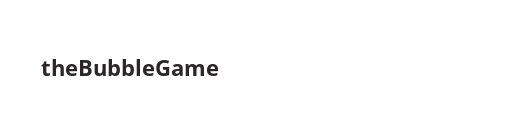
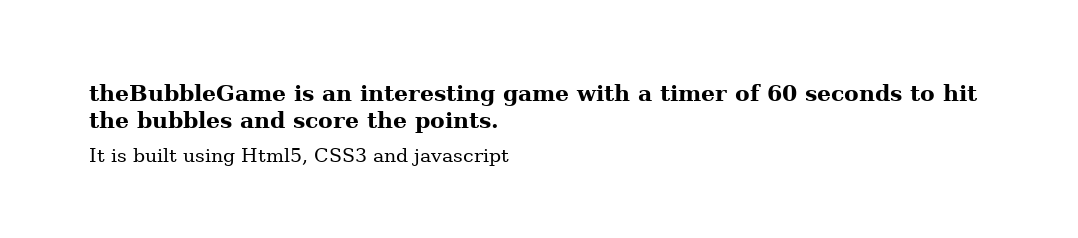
- theBubbleGame
+ theBubbleGame is an interesting game with a timer of 60 seconds to hit the bubbles and score the points.
+ It is built using Html5, CSS3 and javascript

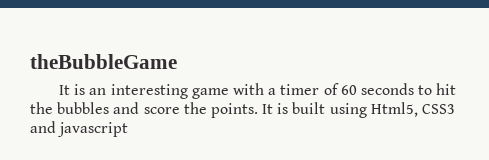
- theBubbleGame is an interesting game with a timer of 60 seconds to hit the bubbles and score the points.
- It is built using Html5, CSS3 and javascript
+ theBubbleGame
+ It is an interesting game with a timer of 60 seconds to hit the bubbles and score the points. It is built using Html5, CSS3 and javascript

